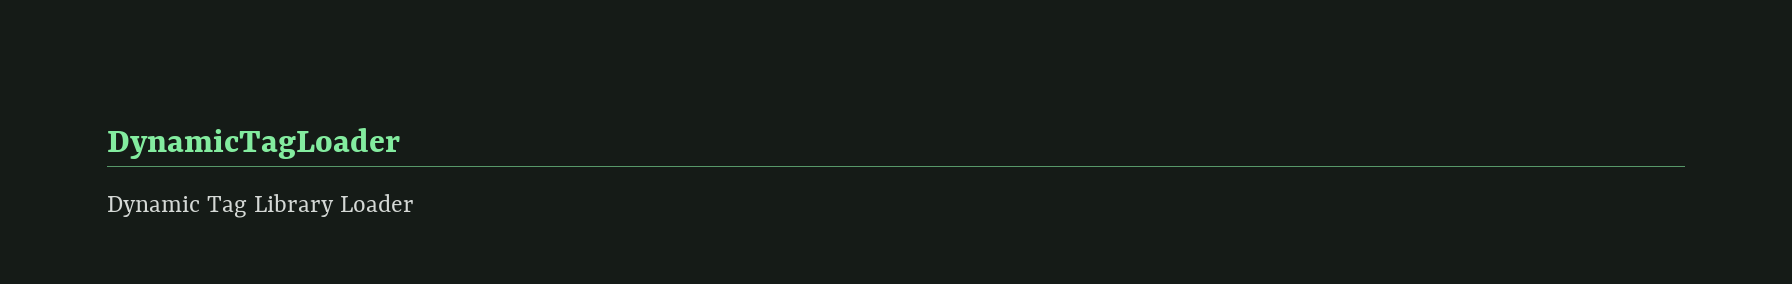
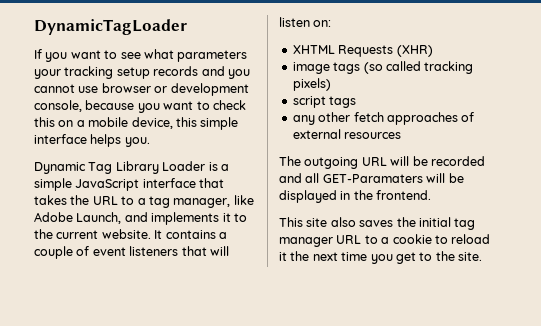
- Dynamic Tag Library Loader
+ If you want to see what parameters your tracking setup records and you cannot use browser or development console, because you want to check this on a mobile device, this simple interface helps you.
+ Dynamic Tag Library Loader is a simple JavaScript interface that takes the URL to a tag manager, like Adobe Launch, and implements it to the current website. It contains a couple of event listeners that will listen on:
+ XHTML Requests (XHR)
+ image tags (so called tracking pixels)
+ script tags
+ any other fetch approaches of external resources
+ The outgoing URL will be recorded and all GET-Paramaters will be displayed in the frontend.
+ This site also saves the initial tag manager URL to a cookie to reload it the next time you get to the site.

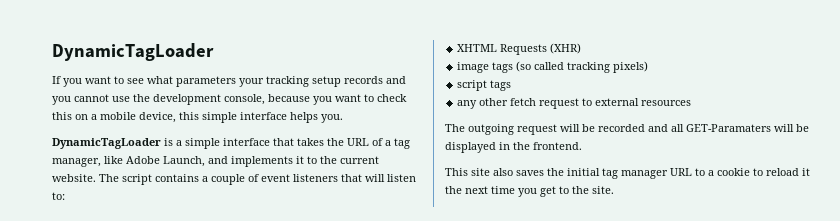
- If you want to see what parameters your tracking setup records and you cannot use browser or development console, because you want to check this on a mobile device, this simple interface helps you.
+ If you want to see what parameters your tracking setup records and you cannot use the development console, because you want to check this on a mobile device, this simple interface helps you.
- Dynamic Tag Library Loader is a simple JavaScript interface that takes the URL to a tag manager, like Adobe Launch, and implements it to the current website.
+ DynamicTagLoader is a simple interface that takes the URL of a tag manager, like Adobe Launch, and implements it to the current website.
- It contains a couple of event listeners that will listen on:
+ The script contains a couple of event listeners that will listen to:
- any other fetch approaches of external resources
+ any other fetch request to external resources
- The outgoing URL will be recorded and all GET-Paramaters will be displayed in the frontend.
+ The outgoing request will be recorded and all GET-Paramaters will be displayed in the frontend.

